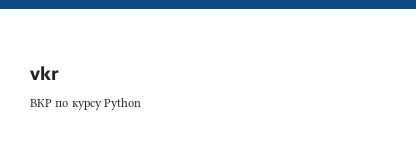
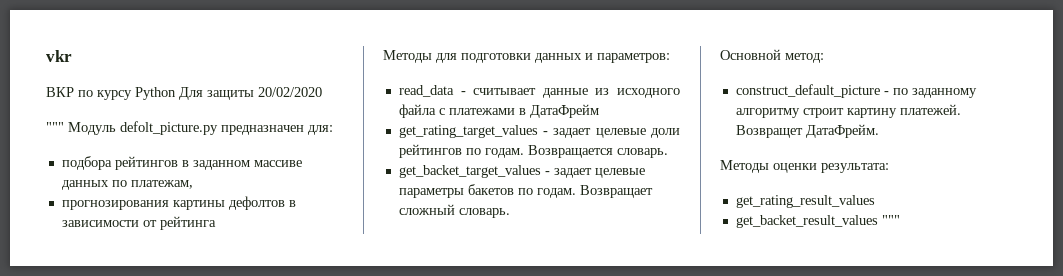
- ВКР по курсу Python
+ ВКР по курсу Python Для защиты 20/02/2020
+ """ Модуль defolt_picture.py предназначен для:
+ подбора рейтингов в заданном массиве данных по платежам,
+ прогнозирования картины дефолтов в зависимости от рейтинга
+ Методы для подготовки данных и параметров:
+ read_data - считывает данные из исходного файла с платежами в ДатаФрейм
+ get_rating_target_values - задает целевые доли рейтингов по годам. Возвращается словарь.
+ get_backet_target_values - задает целевые параметры бакетов по годам. Возвращает сложный словарь.
+ Основной метод:
+ construct_default_picture - по заданному алгоритму строит картину платежей. Возвращет ДатаФрейм.
+ Методы оценки результата:
+ get_rating_result_values
+ get_backet_result_values """

